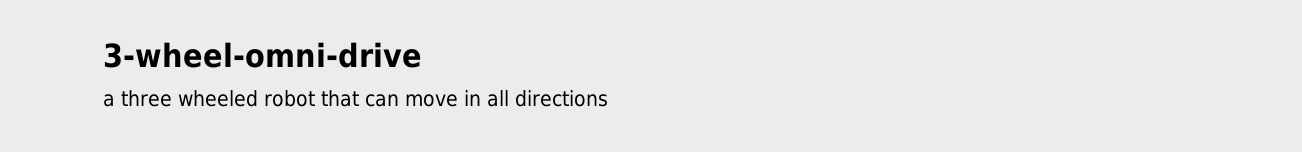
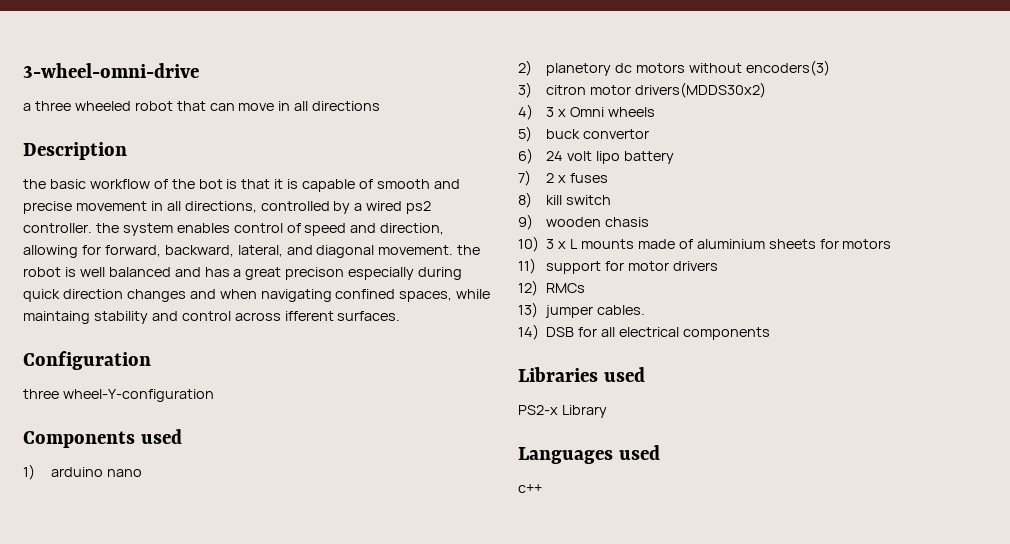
+ Description
+ the basic workflow of the bot is that it is capable of smooth and precise movement in all directions, controlled by a wired ps2 controller. the system enables control of speed and direction, allowing for forward, backward, lateral, and diagonal movement. the robot is well balanced and has a great precison especially during quick direction changes and when navigating confined spaces, while maintaing stability and control across ifferent surfaces.
+ Configuration
+ three wheel-Y-configuration
+ Components used
+ 1) arduino nano
+ 2) planetory dc motors without encoders(3)
+ 3) citron motor drivers(MDDS30x2)
+ 4) 3 x Omni wheels
+ 5) buck convertor
+ 6) 24 volt lipo battery
+ 7) 2 x fuses
+ 8) kill switch
+ 9) wooden chasis
+ 10) 3 x L mounts made of aluminium sheets for motors
+ 11) support for motor drivers
+ 12) RMCs
+ 13) jumper cables.
+ 14) DSB for all electrical components
+ Libraries used
+ PS2-x Library
+ Languages used
+ c++

